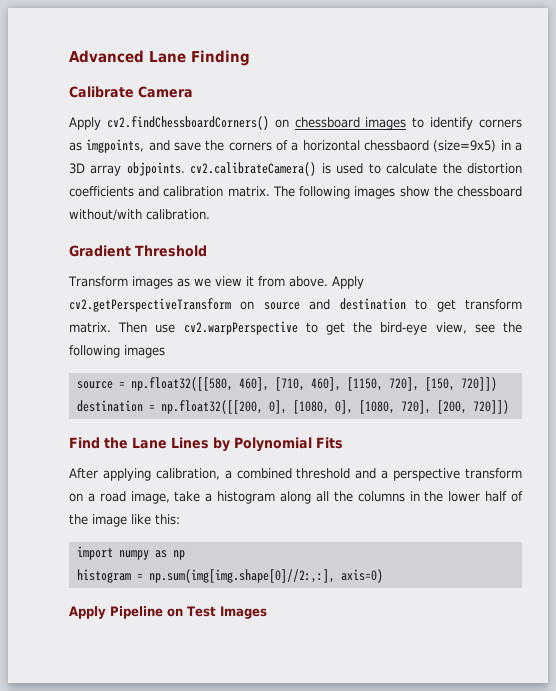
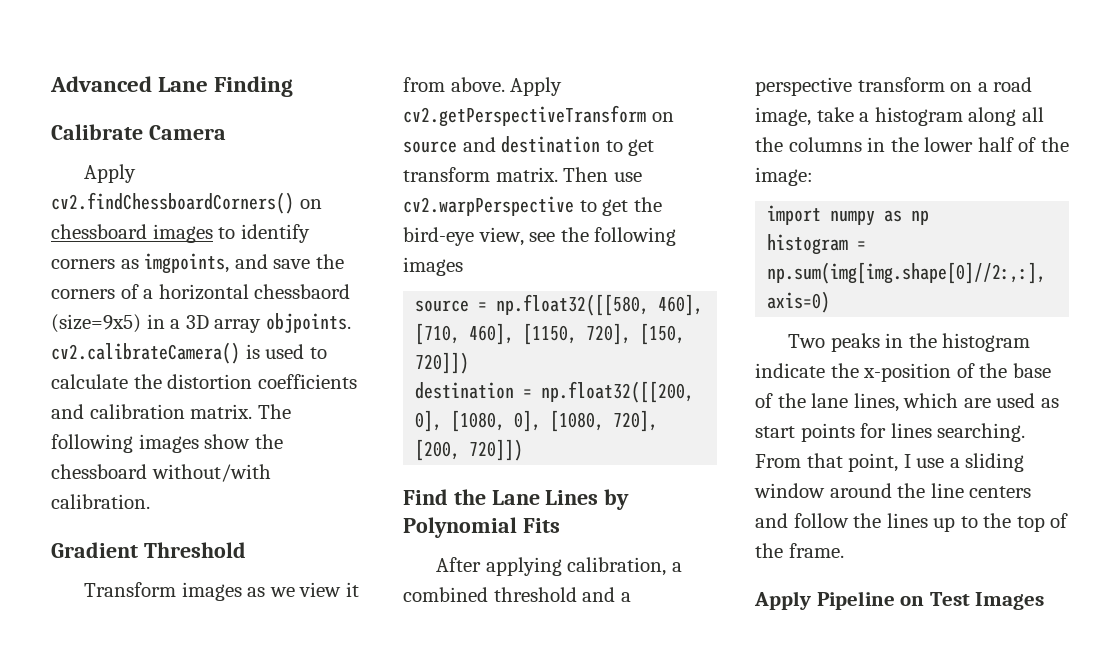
- After applying calibration, a combined threshold and a perspective transform on a road image, take a histogram along all the columns in the lower half of the image like this:
+ After applying calibration, a combined threshold and a perspective transform on a road image, take a histogram along all the columns in the lower half of the image:
+ Two peaks in the histogram indicate the x-position of the base of the lane lines, which are used as start points for lines searching. From that point, I use a sliding window around the line centers and follow the lines up to the top of the frame.

